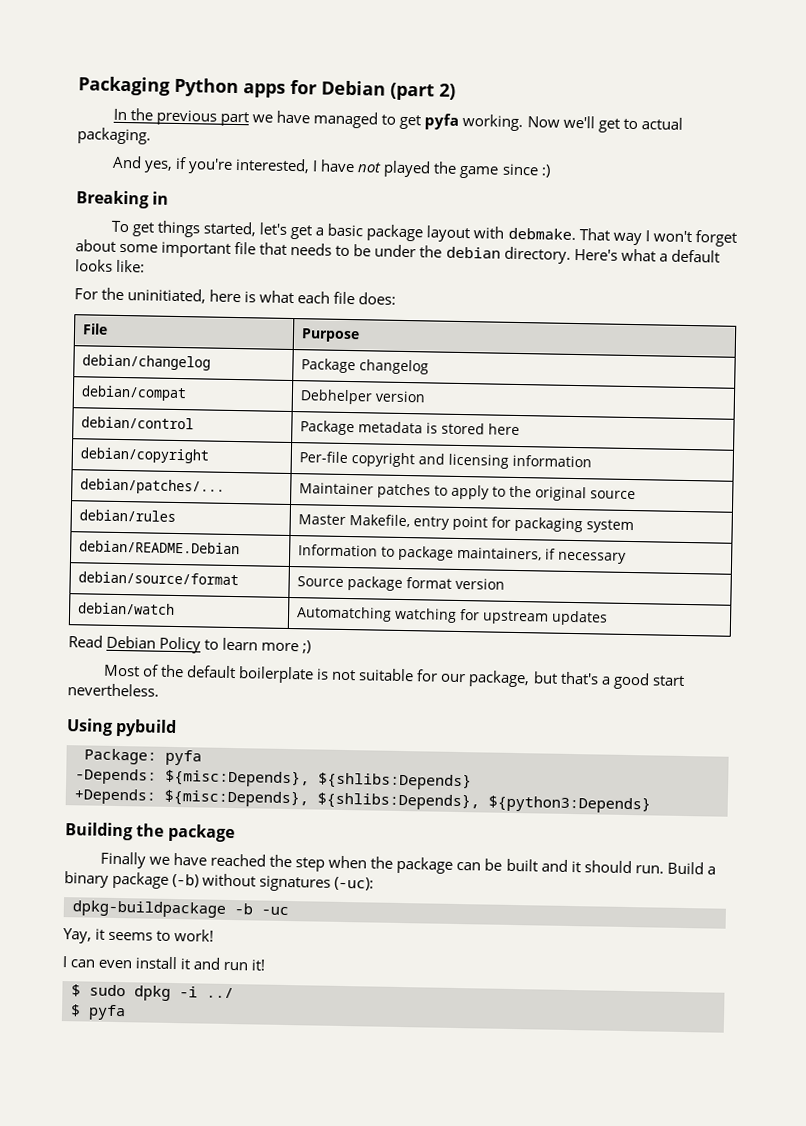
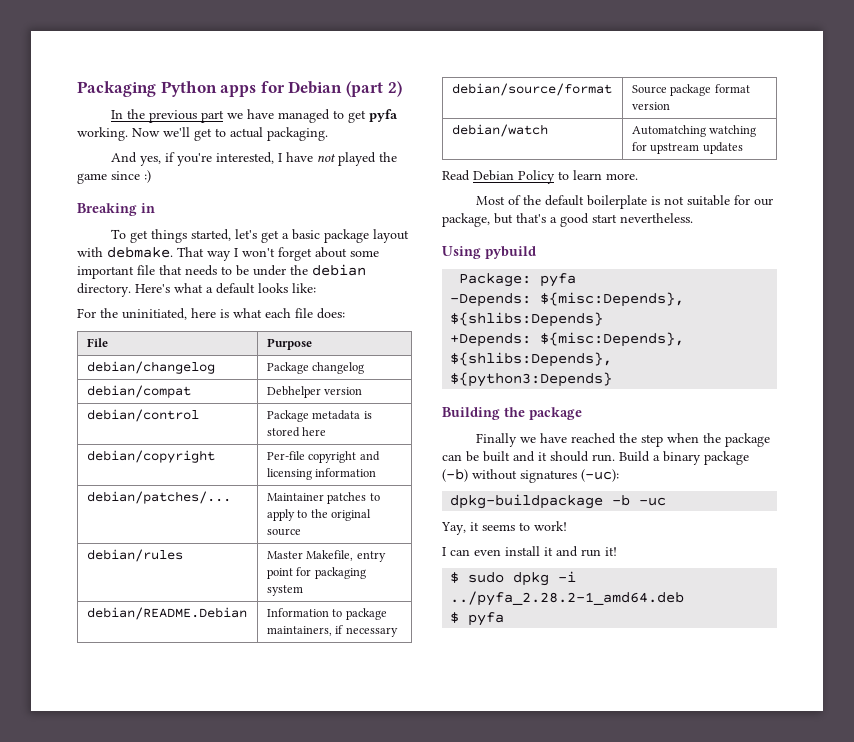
- Read Debian Policy to learn more ;)
+ Read Debian Policy to learn more.
- $ sudo dpkg -i ../
+ $ sudo dpkg -i ../pyfa_2.28.2-1_amd64.deb

